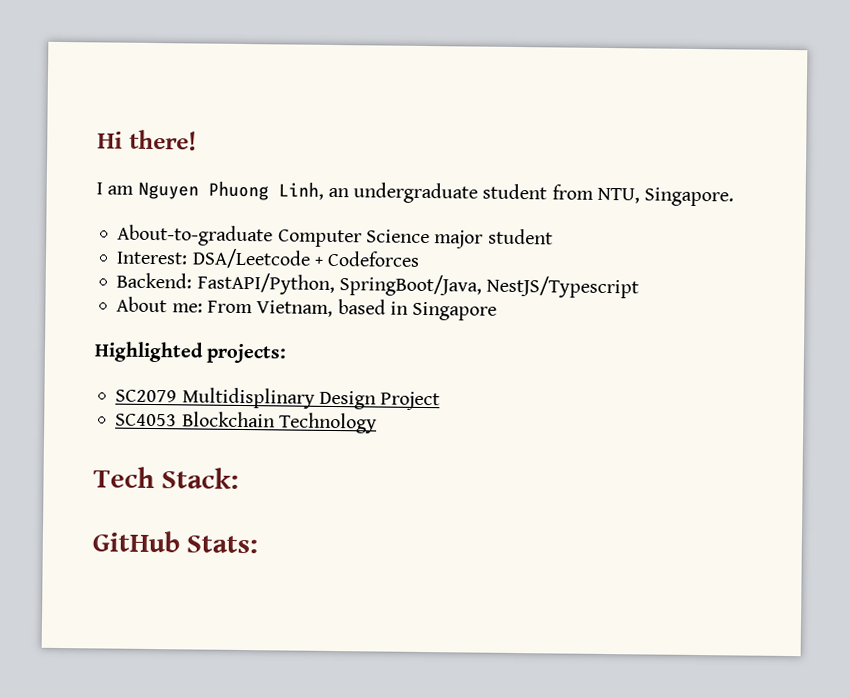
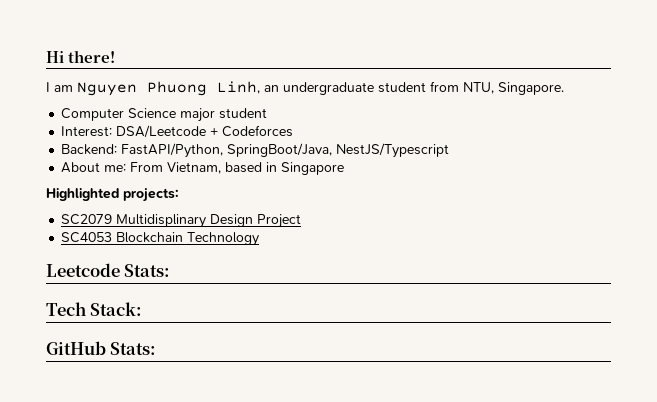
- About-to-graduate Computer Science major student
+ Computer Science major student
+ Leetcode Stats:

